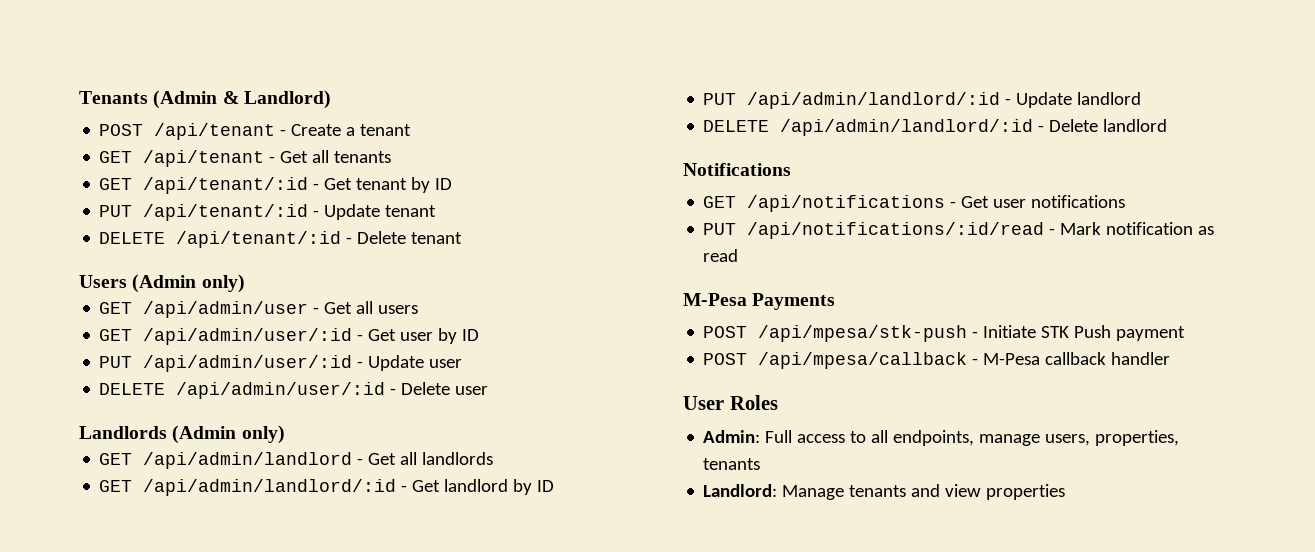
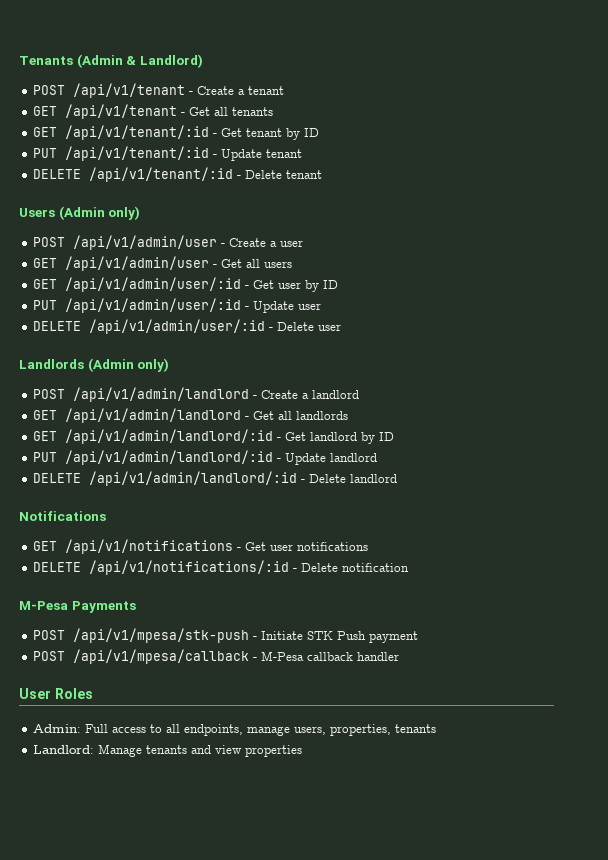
- POST /api/tenant - Create a tenant
+ POST /api/v1/tenant - Create a tenant
- GET /api/tenant - Get all tenants
+ GET /api/v1/tenant - Get all tenants
- GET /api/tenant/:id - Get tenant by ID
+ GET /api/v1/tenant/:id - Get tenant by ID
- PUT /api/tenant/:id - Update tenant
+ PUT /api/v1/tenant/:id - Update tenant
- DELETE /api/tenant/:id - Delete tenant
+ DELETE /api/v1/tenant/:id - Delete tenant
- GET /api/admin/user - Get all users
+ POST /api/v1/admin/user - Create a user
+ GET /api/v1/admin/user - Get all users
- GET /api/admin/user/:id - Get user by ID
+ GET /api/v1/admin/user/:id - Get user by ID
- PUT /api/admin/user/:id - Update user
+ PUT /api/v1/admin/user/:id - Update user
- DELETE /api/admin/user/:id - Delete user
+ DELETE /api/v1/admin/user/:id - Delete user
- GET /api/admin/landlord - Get all landlords
+ POST /api/v1/admin/landlord - Create a landlord
+ GET /api/v1/admin/landlord - Get all landlords
- GET /api/admin/landlord/:id - Get landlord by ID
+ GET /api/v1/admin/landlord/:id - Get landlord by ID
- PUT /api/admin/landlord/:id - Update landlord
+ PUT /api/v1/admin/landlord/:id - Update landlord
- DELETE /api/admin/landlord/:id - Delete landlord
+ DELETE /api/v1/admin/landlord/:id - Delete landlord
- GET /api/notifications - Get user notifications
+ GET /api/v1/notifications - Get user notifications
- PUT /api/notifications/:id/read - Mark notification as read
+ DELETE /api/v1/notifications/:id - Delete notification
- POST /api/mpesa/stk-push - Initiate STK Push payment
+ POST /api/v1/mpesa/stk-push - Initiate STK Push payment
- POST /api/mpesa/callback - M-Pesa callback handler
+ POST /api/v1/mpesa/callback - M-Pesa callback handler

